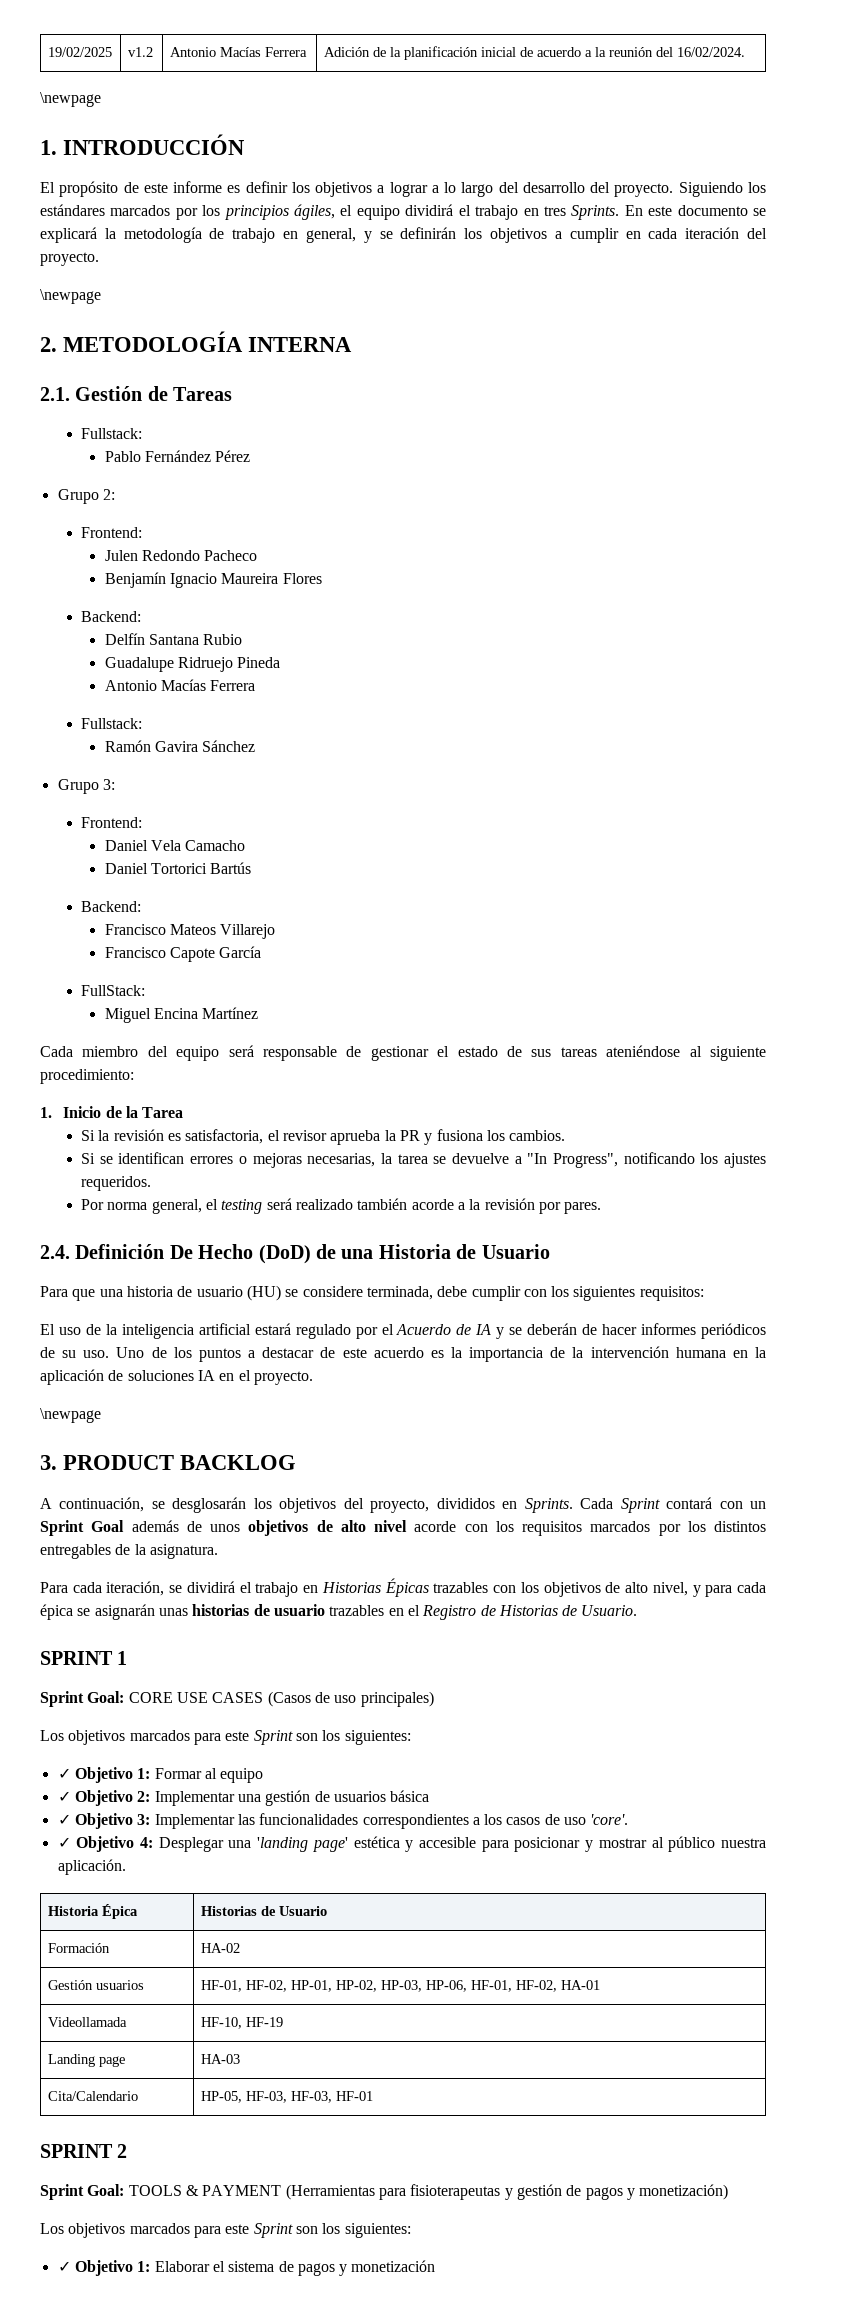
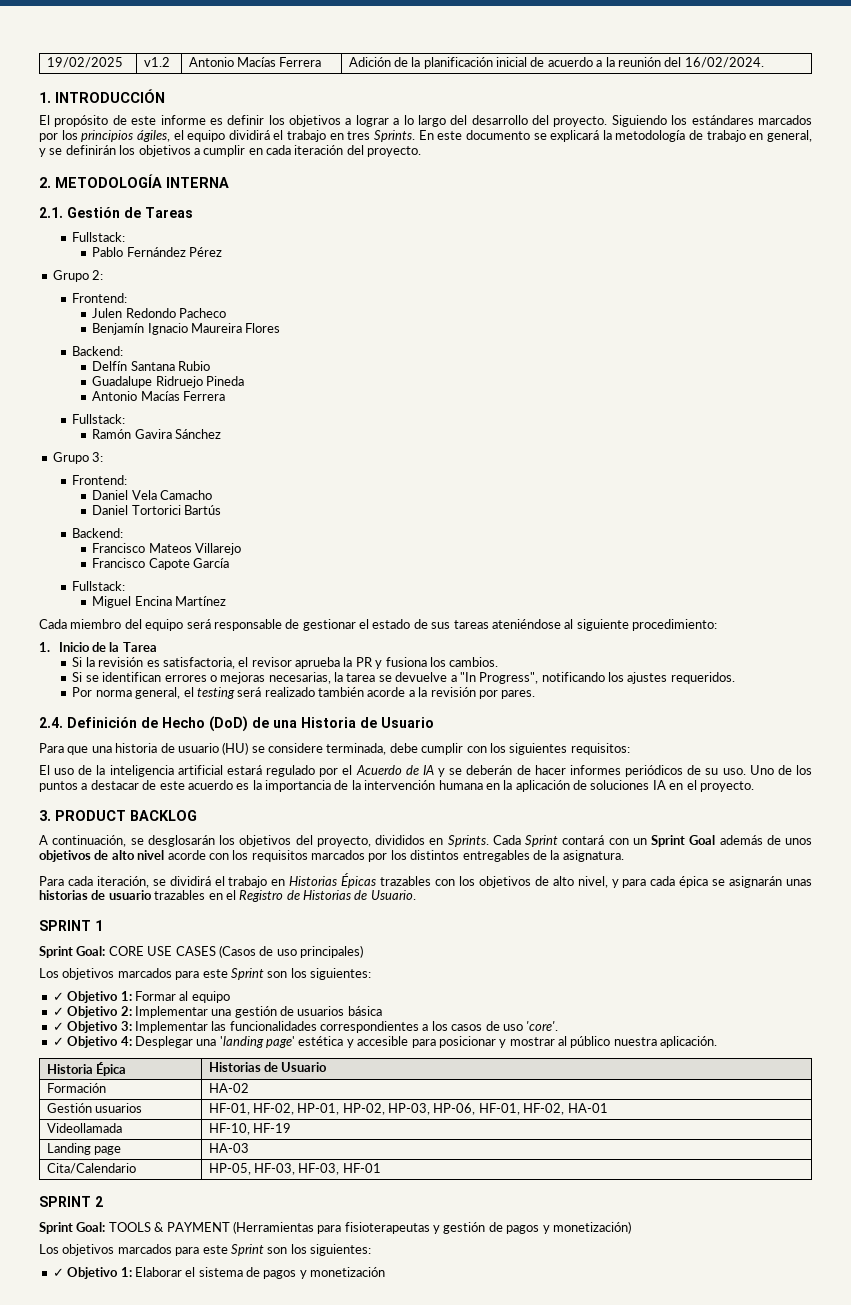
  19/02/2025 | v1.2 | Antonio Macías Ferrera | Adición de la planificación inicial de acuerdo a la reunión del 16/02/2024.
- \newpage
  En este documento se explicará la metodología de trabajo en general, y se definirán los objetivos a cumplir en cada iteración del proyecto.
- \newpage
  Francisco Capote García
- FullStack:
+ Fullstack:
- 2.4. Definición De Hecho (DoD) de una Historia de Usuario
+ 2.4. Definición de Hecho (DoD) de una Historia de Usuario
  Uno de los puntos a destacar de este acuerdo es la importancia de la intervención humana en la aplicación de soluciones IA en el proyecto.
- \newpage

